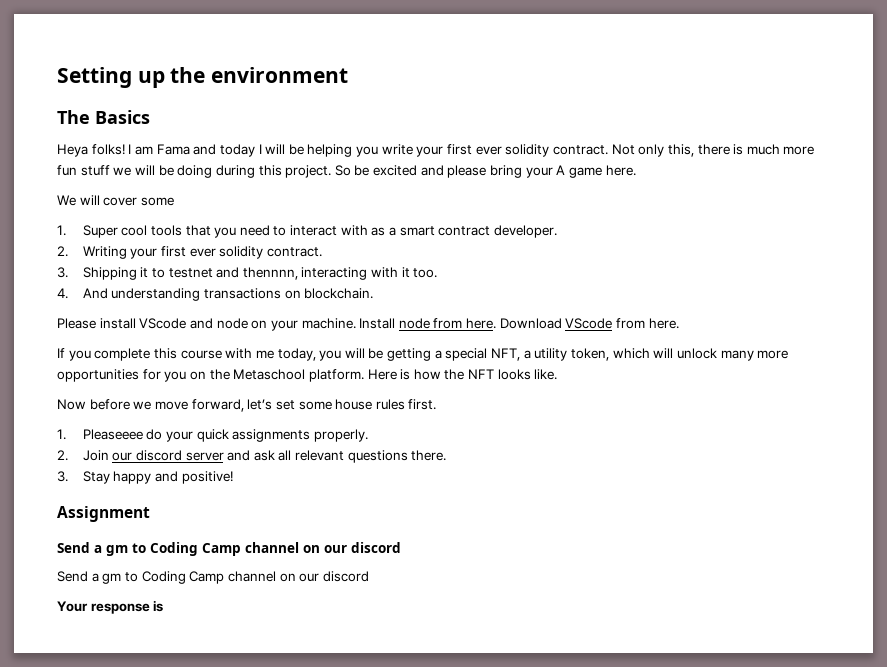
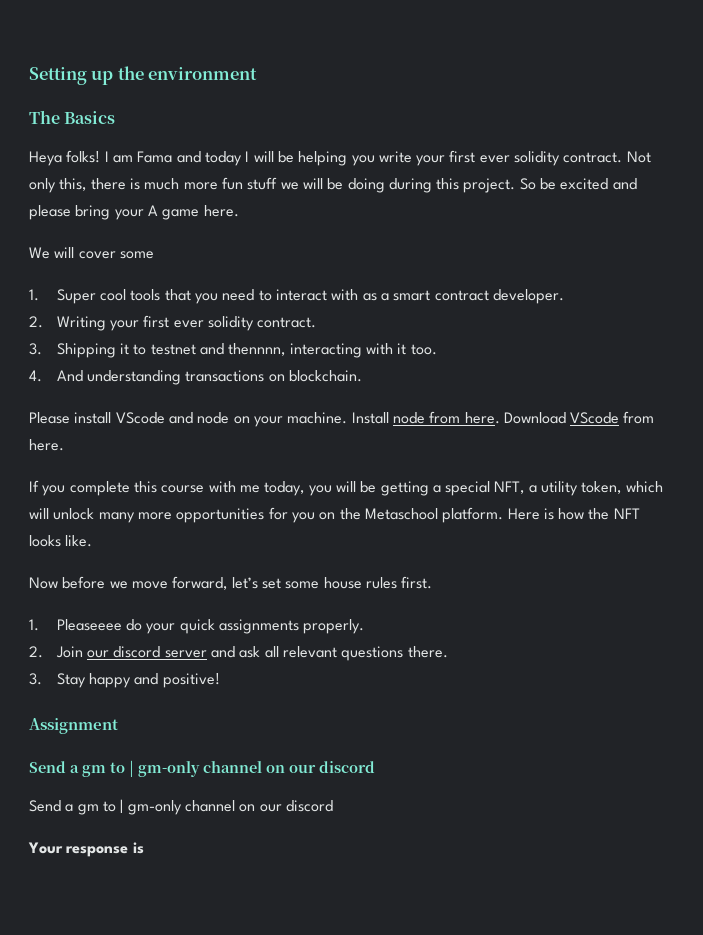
  Assignment
- Send a gm to Coding Camp channel on our discord
- Send a gm to Coding Camp channel on our discord
+ Send a gm to | gm-only channel on our discord
+ Send a gm to | gm-only channel on our discord

